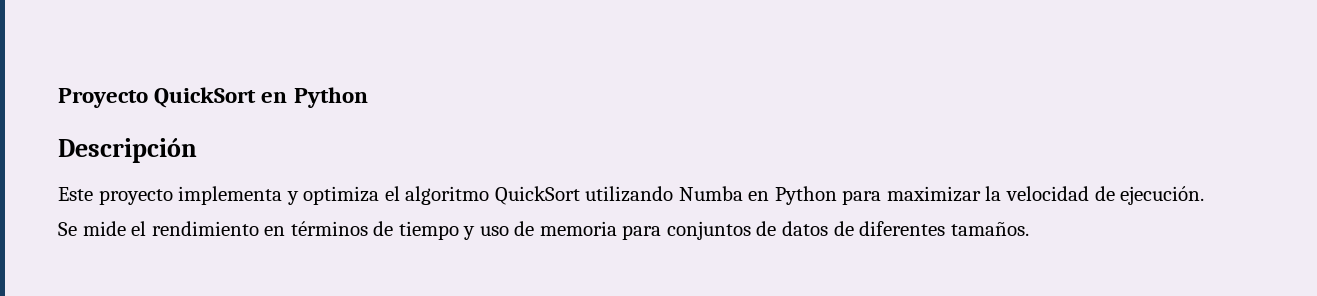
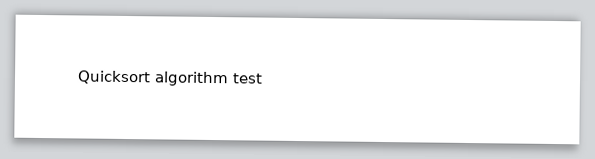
- Proyecto QuickSort en Python
- Descripción
- Este proyecto implementa y optimiza el algoritmo QuickSort utilizando Numba en Python para maximizar la velocidad de ejecución. Se mide el rendimiento en términos de tiempo y uso de memoria para conjuntos de datos de diferentes tamaños.
+ Quicksort algorithm test

